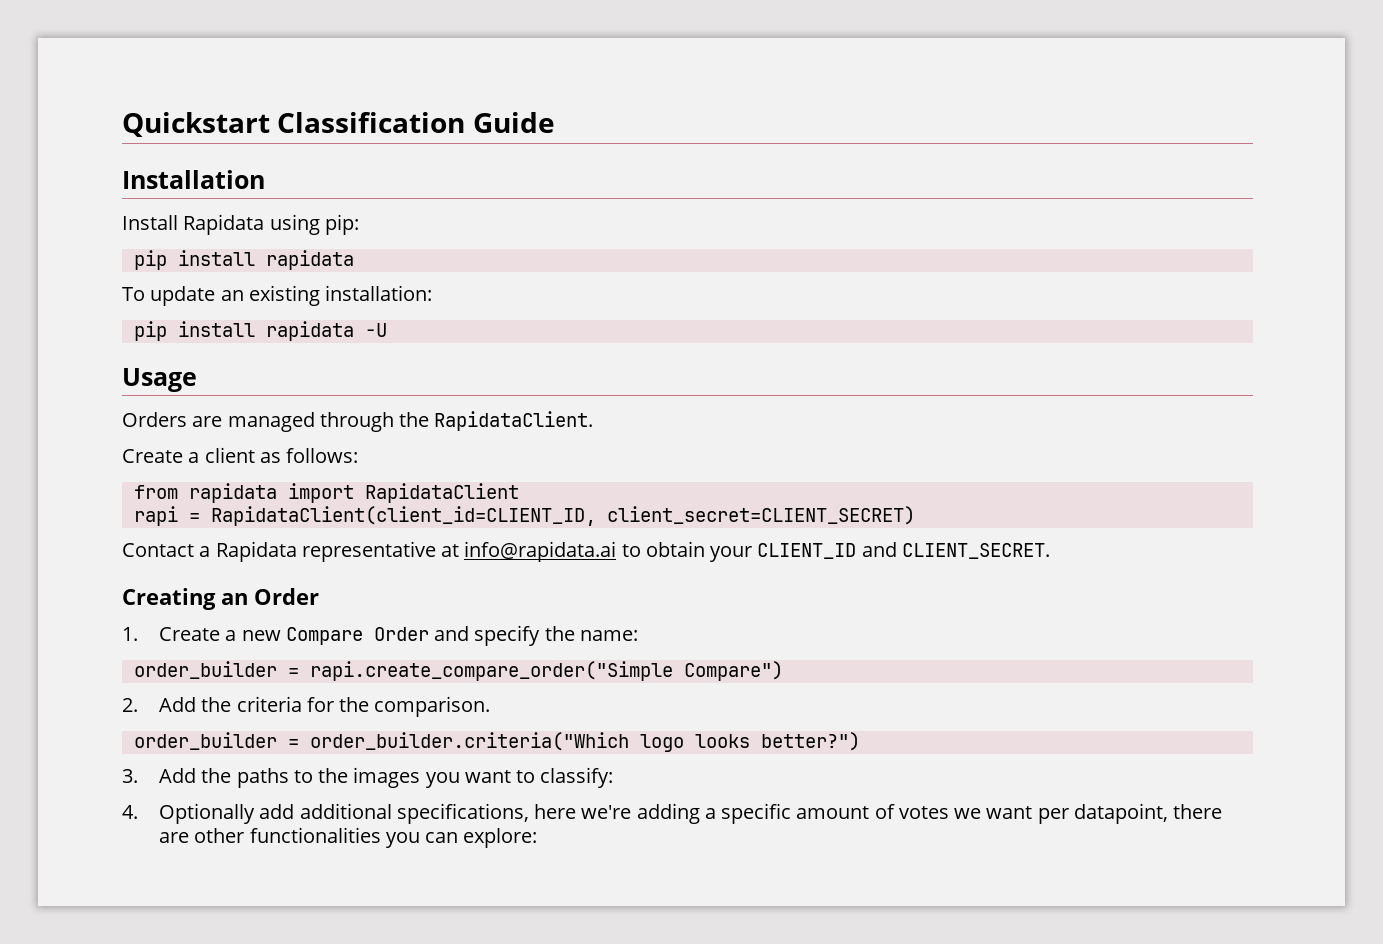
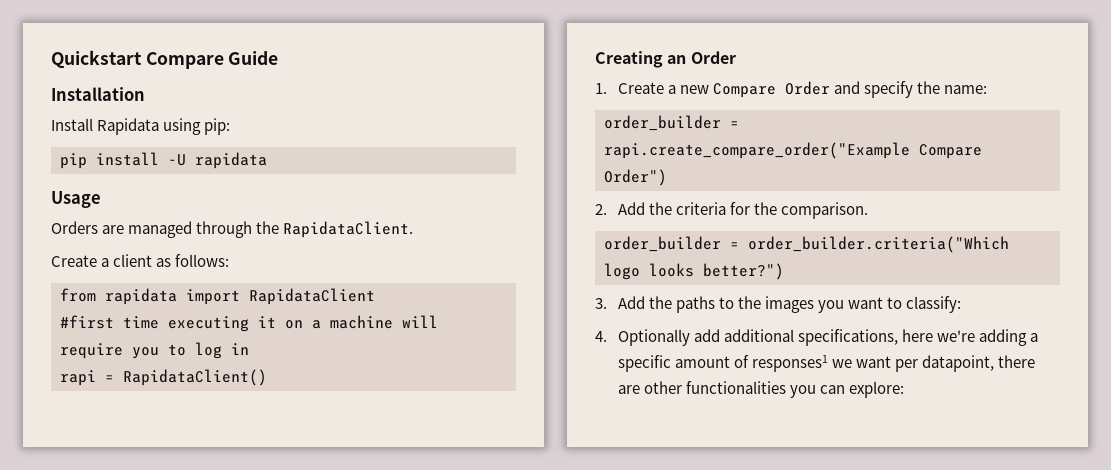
- Quickstart Classification Guide
+ Quickstart Compare Guide
  Install Rapidata using pip:
- pip install rapidata
- To update an existing installation:
- pip install rapidata -U
+ pip install -U rapidata
- rapi = RapidataClient(client_id=CLIENT_ID, client_secret=CLIENT_SECRET)
- Contact a Rapidata representative at info@rapidata.ai to obtain your CLIENT_ID and CLIENT_SECRET.
+ #first time executing it on a machine will require you to log in
+ rapi = RapidataClient()
- order_builder = rapi.create_compare_order("Simple Compare")
+ order_builder = rapi.create_compare_order("Example Compare Order")
- 4. Optionally add additional specifications, here we're adding a specific amount of votes we want per datapoint, there are other functionalities you can explore:
+ 4. Optionally add additional specifications, here we're adding a specific amount of responses1 we want per datapoint, there are other functionalities you can explore:

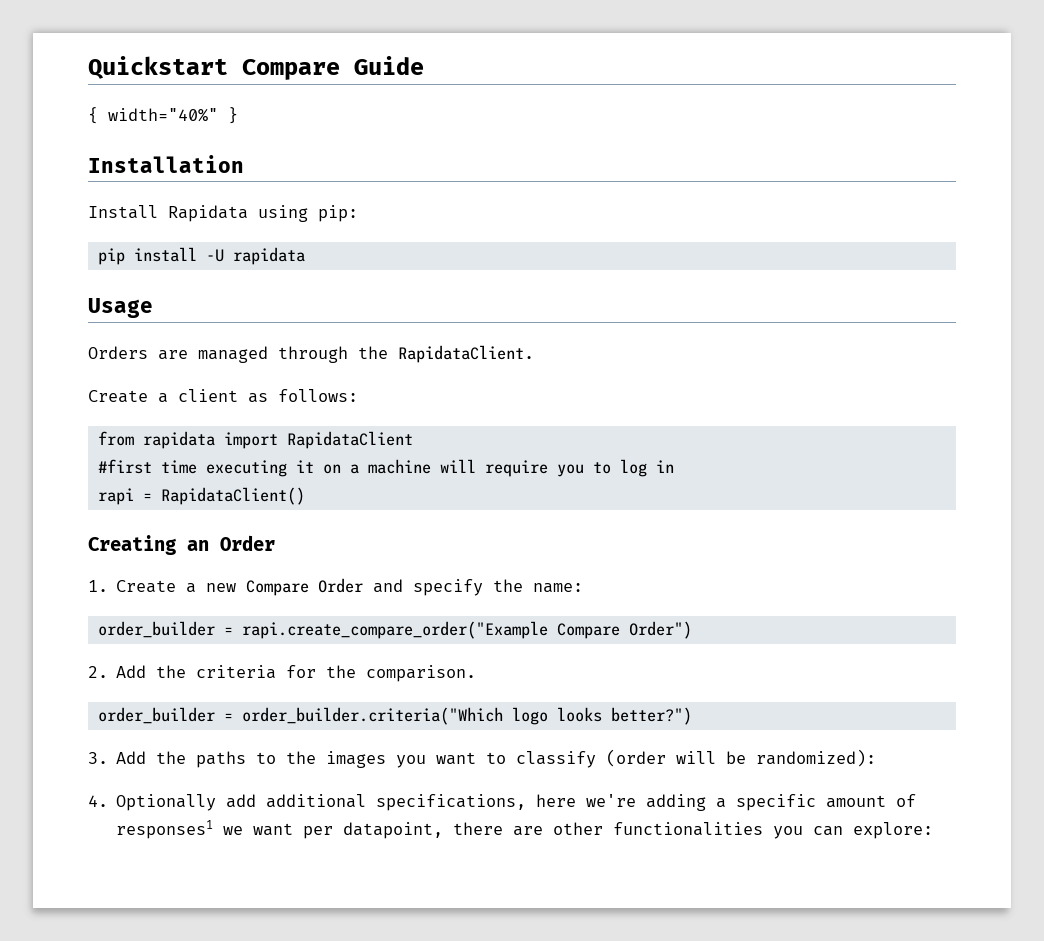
+ { width="40%" }
- 3. Add the paths to the images you want to classify:
+ 3. Add the paths to the images you want to classify (order will be randomized):

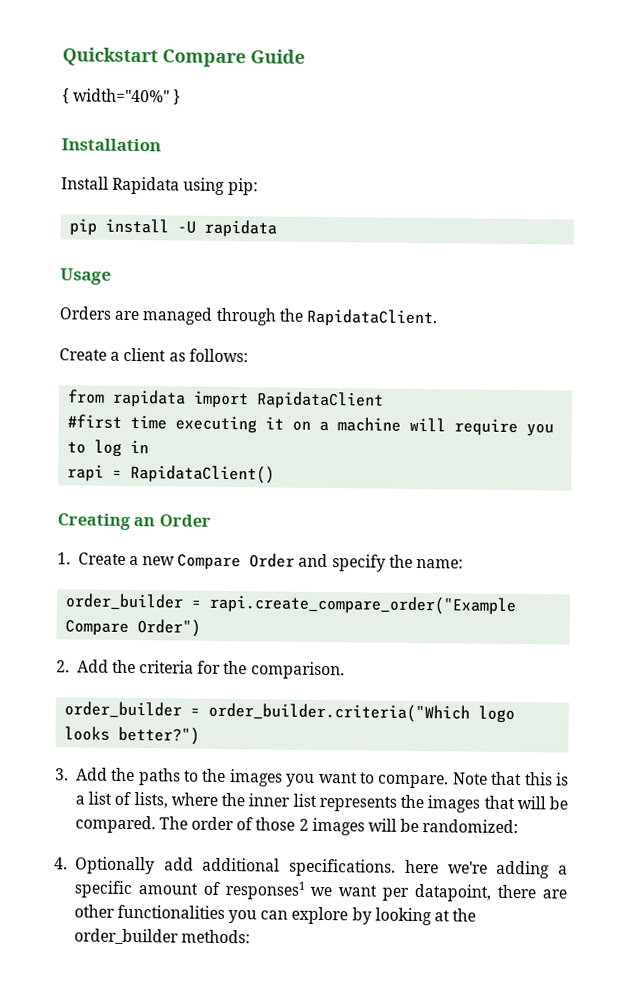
- 3. Add the paths to the images you want to classify (order will be randomized):
+ 3. Add the paths to the images you want to compare. Note that this is a list of lists, where the inner list represents the images that will be compared. The order of those 2 images will be randomized:
- 4. Optionally add additional specifications, here we're adding a specific amount of responses1 we want per datapoint, there are other functionalities you can explore:
+ 4. Optionally add additional specifications. here we're adding a specific amount of responses1 we want per datapoint, there are other functionalities you can explore by looking at the order_builder methods:

